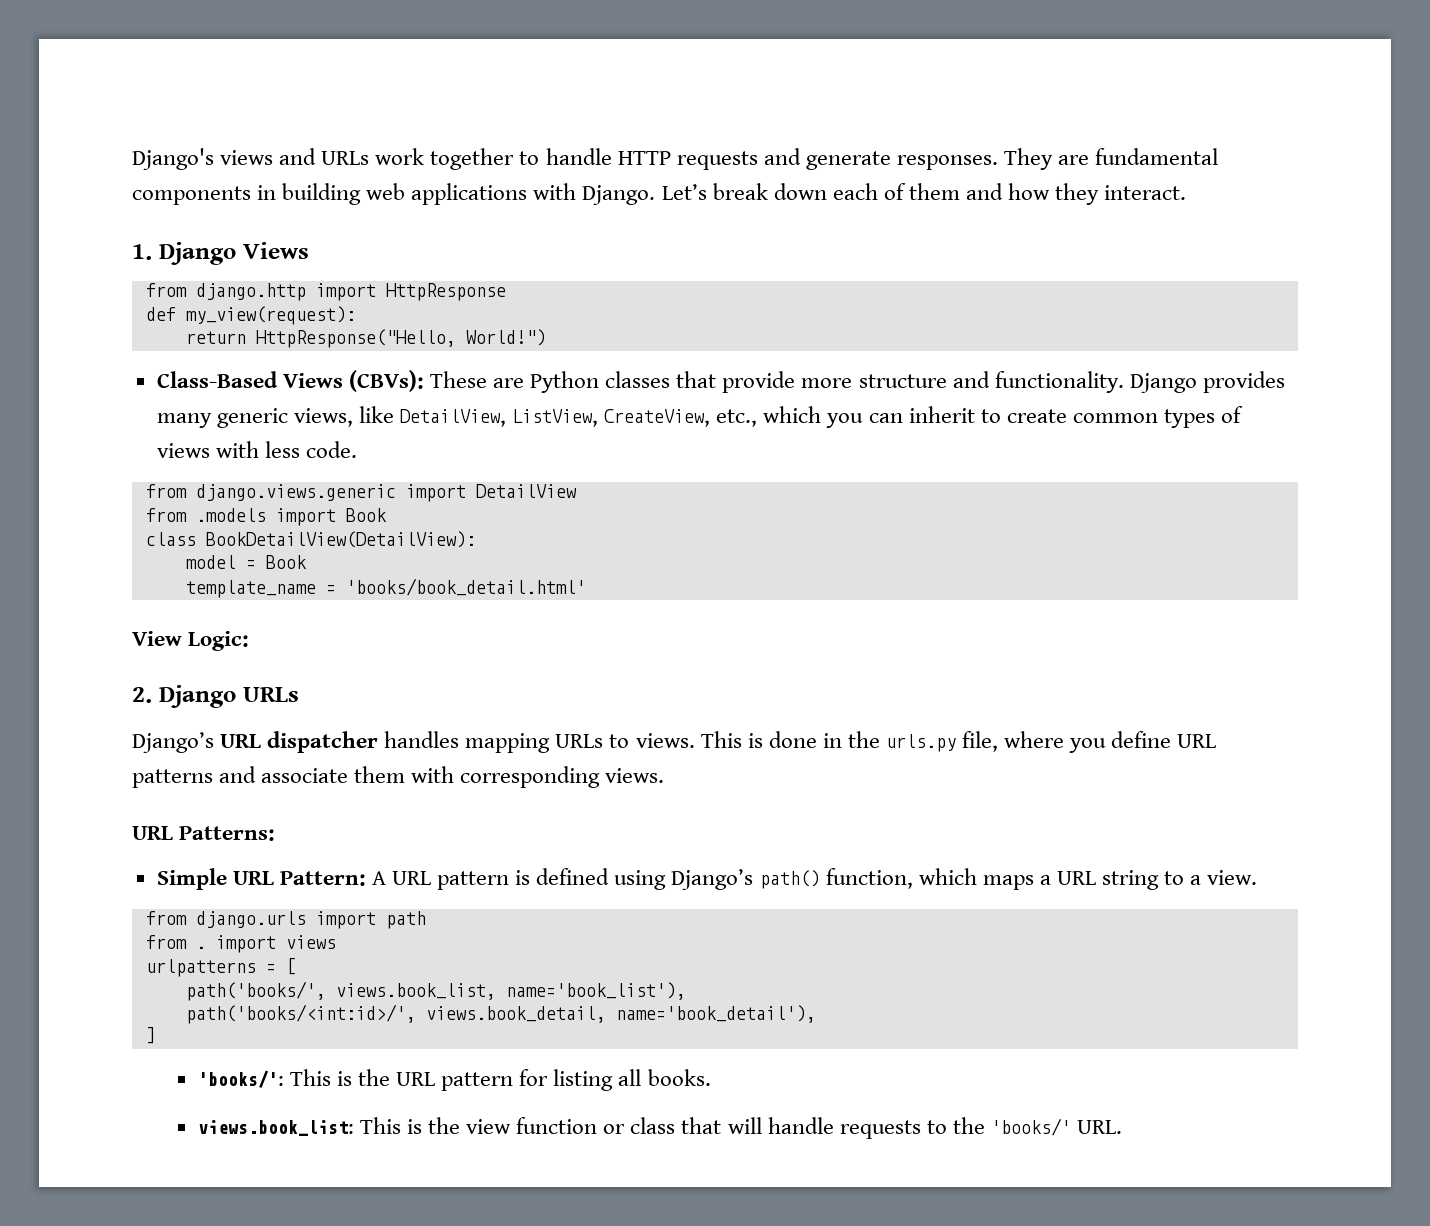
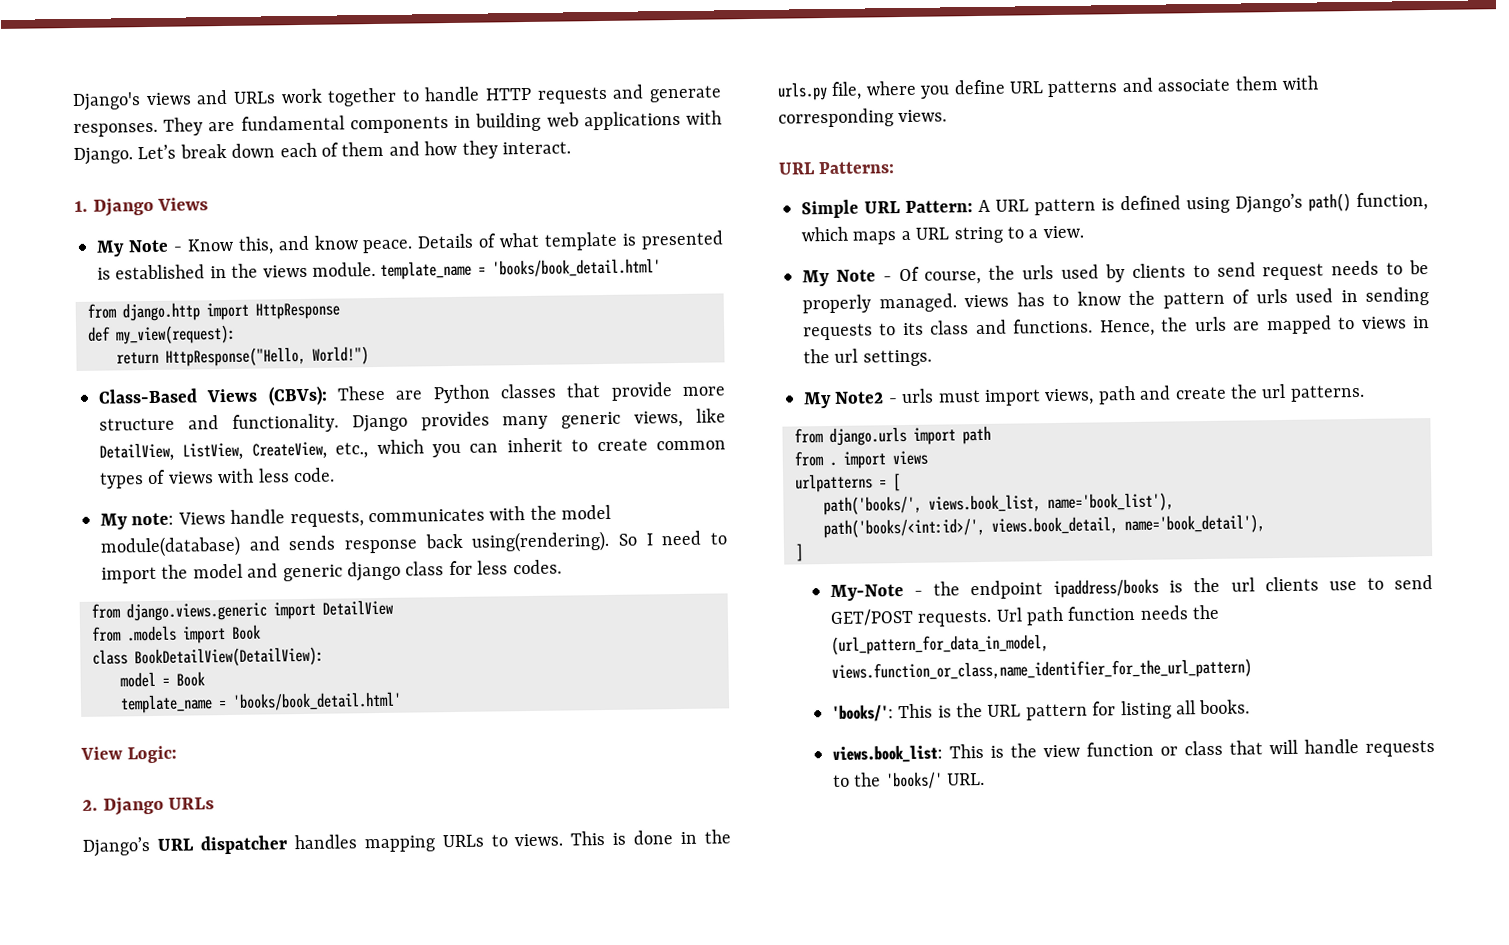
+ My Note - Know this, and know peace. Details of what template is presented is established in the views module. template_name = 'books/book_detail.html'
+ My note: Views handle requests, communicates with the model module(database) and sends response back using(rendering). So I need to import the model and generic django class for less codes.
+ My Note - Of course, the urls used by clients to send request needs to be properly managed. views has to know the pattern of urls used in sending requests to its class and functions. Hence, the urls are mapped to views in the url settings.
+ My Note2 - urls must import views, path and create the url patterns.
+ My-Note - the endpoint ipaddress/books is the url clients use to send GET/POST requests. Url path function needs the (url_pattern_for_data_in_model, views.function_or_class,name_identifier_for_the_url_pattern)

